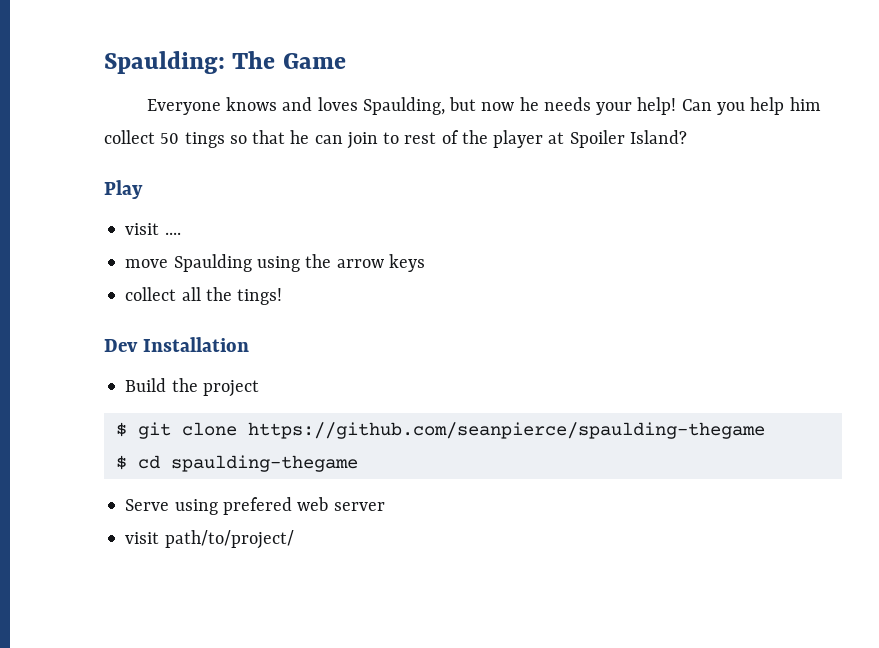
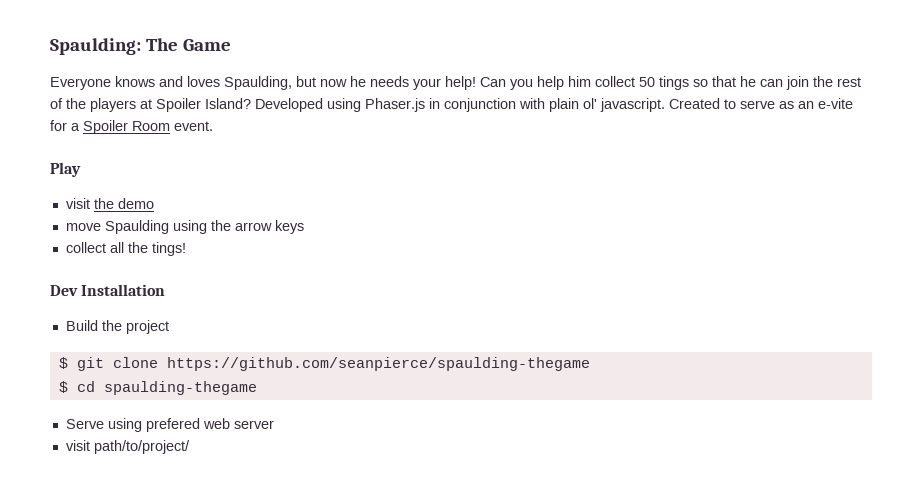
- Can you help him collect 50 tings so that he can join to rest of the player at Spoiler Island?
+ Can you help him collect 50 tings so that he can join the rest of the players at Spoiler Island? Developed using Phaser.js in conjunction with plain ol' javascript. Created to serve as an e-vite for a Spoiler Room event.
- visit ....
+ visit the demo

